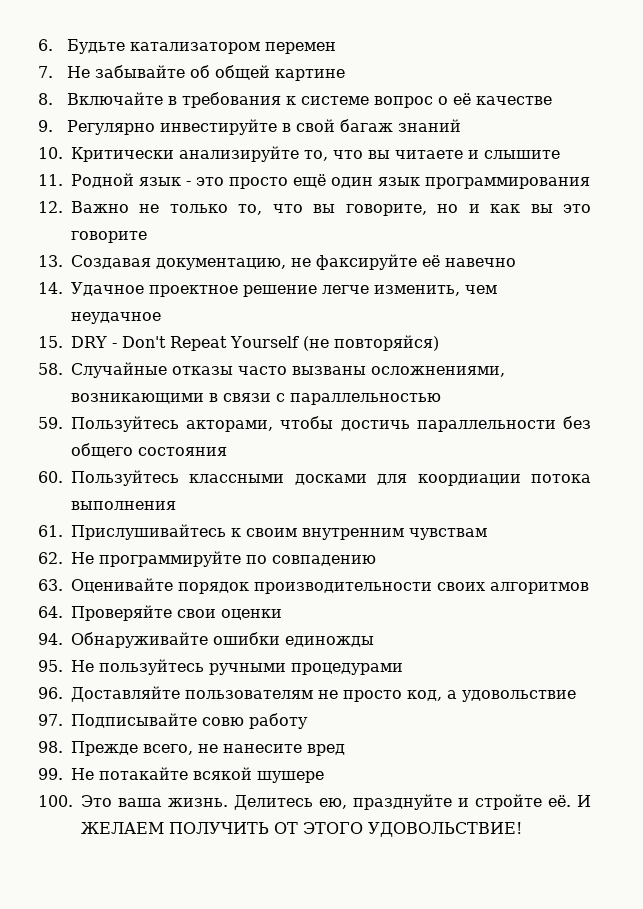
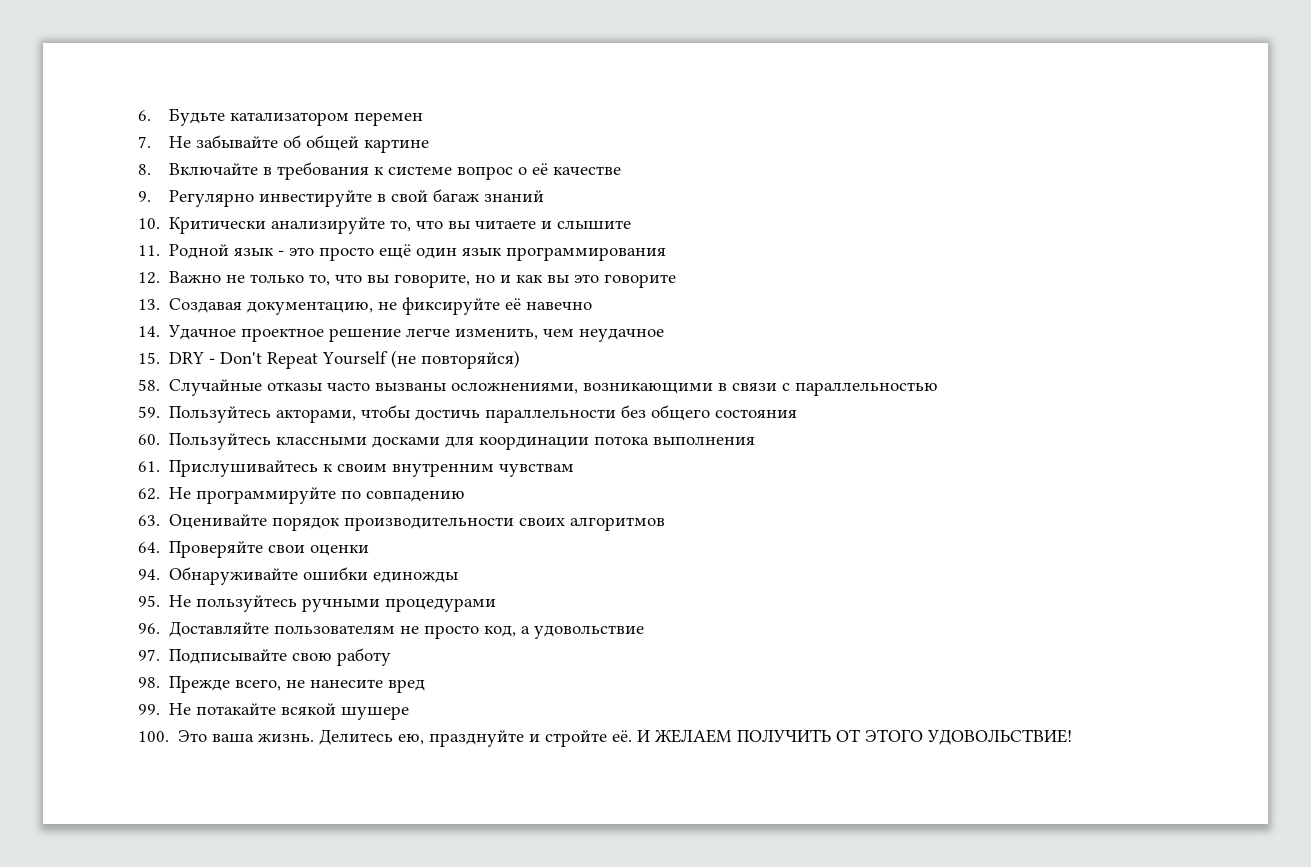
- 13. Создавая документацию, не факсируйте её навечно
+ 13. Создавая документацию, не фиксируйте её навечно
- 60. Пользуйтесь классными досками для коордиации потока выполнения
+ 60. Пользуйтесь классными досками для координации потока выполнения
- 97. Подписывайте совю работу
+ 97. Подписывайте свою работу

